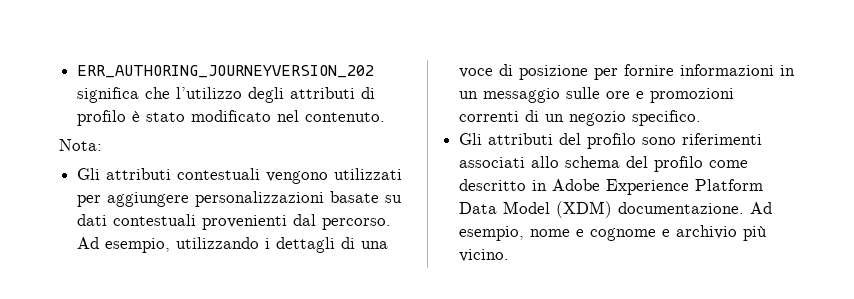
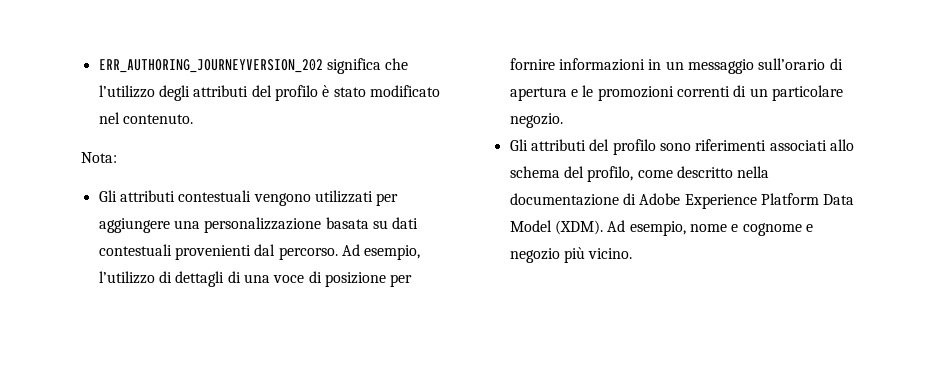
- ERR_AUTHORING_JOURNEYVERSION_202 significa che l’utilizzo degli attributi di profilo è stato modificato nel contenuto.
+ ERR_AUTHORING_JOURNEYVERSION_202 significa che l’utilizzo degli attributi del profilo è stato modificato nel contenuto.
- Gli attributi contestuali vengono utilizzati per aggiungere personalizzazioni basate su dati contestuali provenienti dal percorso.
+ Gli attributi contestuali vengono utilizzati per aggiungere una personalizzazione basata su dati contestuali provenienti dal percorso.
- Ad esempio, utilizzando i dettagli di una voce di posizione per fornire informazioni in un messaggio sulle ore e promozioni correnti di un negozio specifico.
+ Ad esempio, l’utilizzo di dettagli di una voce di posizione per fornire informazioni in un messaggio sull’orario di apertura e le promozioni correnti di un particolare negozio.
- Gli attributi del profilo sono riferimenti associati allo schema del profilo come descritto in Adobe Experience Platform Data Model (XDM) documentazione.
+ Gli attributi del profilo sono riferimenti associati allo schema del profilo, come descritto nella documentazione di Adobe Experience Platform Data Model (XDM).
- Ad esempio, nome e cognome e archivio più vicino.
+ Ad esempio, nome e cognome e negozio più vicino.

